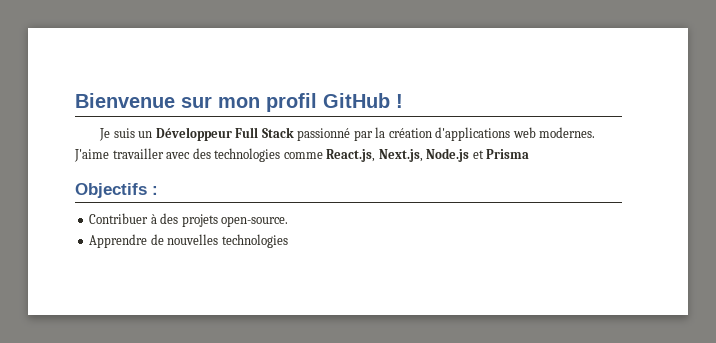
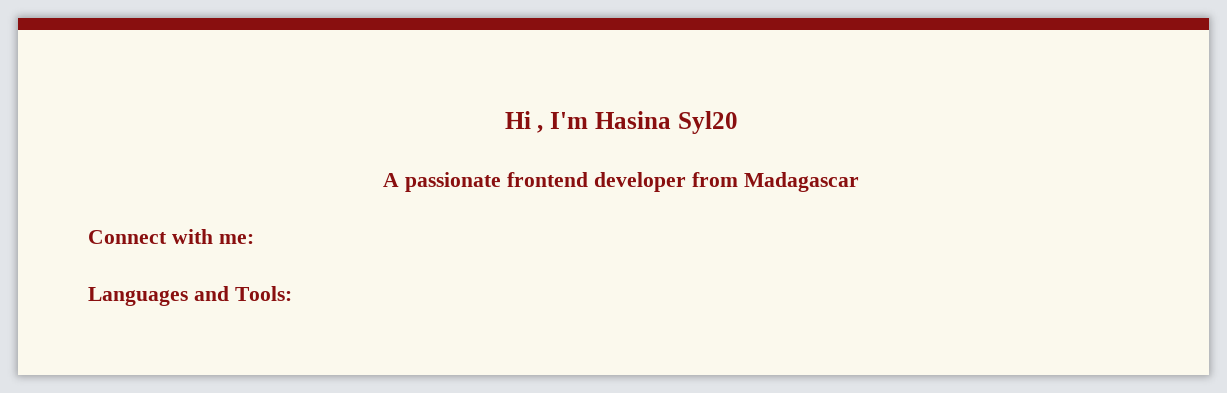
- Bienvenue sur mon profil GitHub !
- Je suis un Développeur Full Stack passionné par la création d'applications web modernes. J'aime travailler avec des technologies comme React.js, Next.js, Node.js et Prisma
- Objectifs :
- Contribuer à des projets open-source.
- Apprendre de nouvelles technologies
+ Hi , I'm Hasina Syl20
+ A passionate frontend developer from Madagascar
+ Connect with me:
+ Languages and Tools:

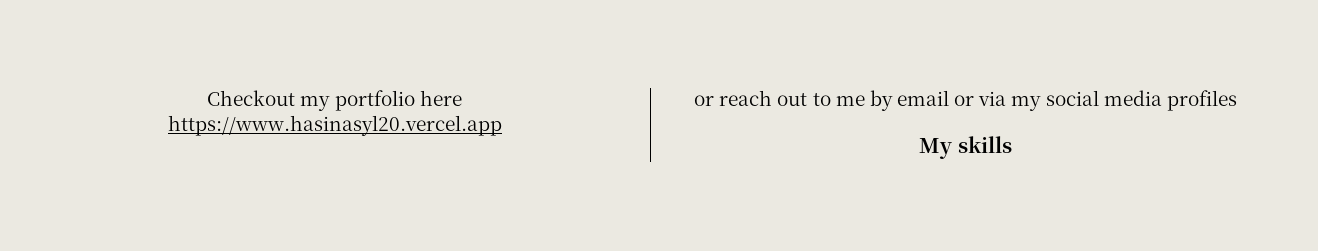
- Hi , I'm Hasina Syl20
- A passionate frontend developer from Madagascar
- Connect with me:
- Languages and Tools:
+ Checkout my portfolio here https://www.hasinasyl20.vercel.app
+ or reach out to me by email or via my social media profiles
+ My skills

